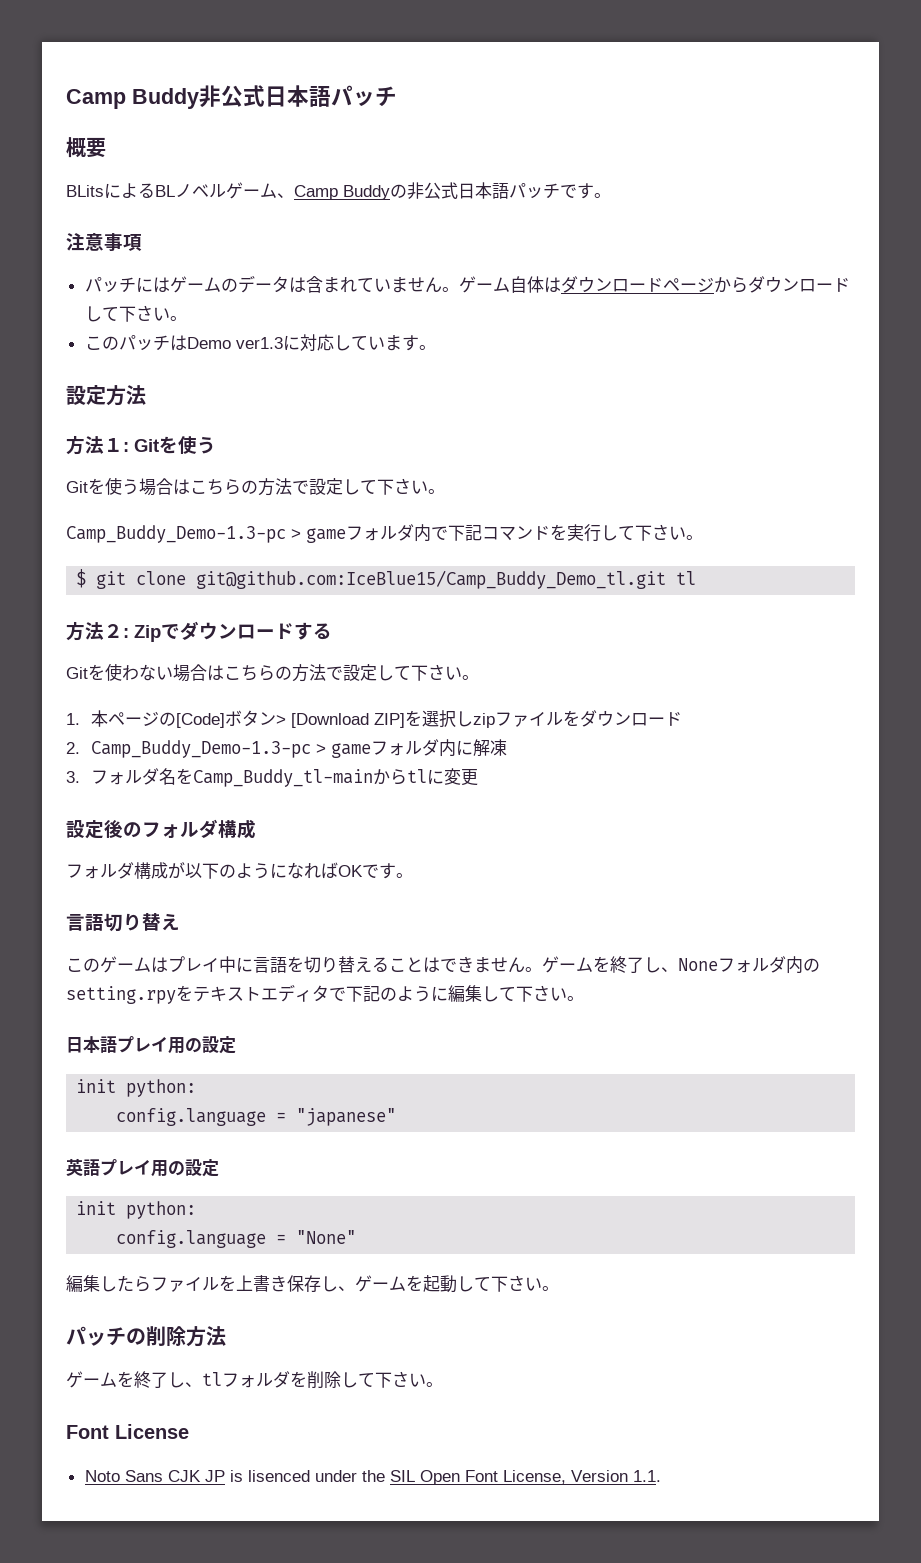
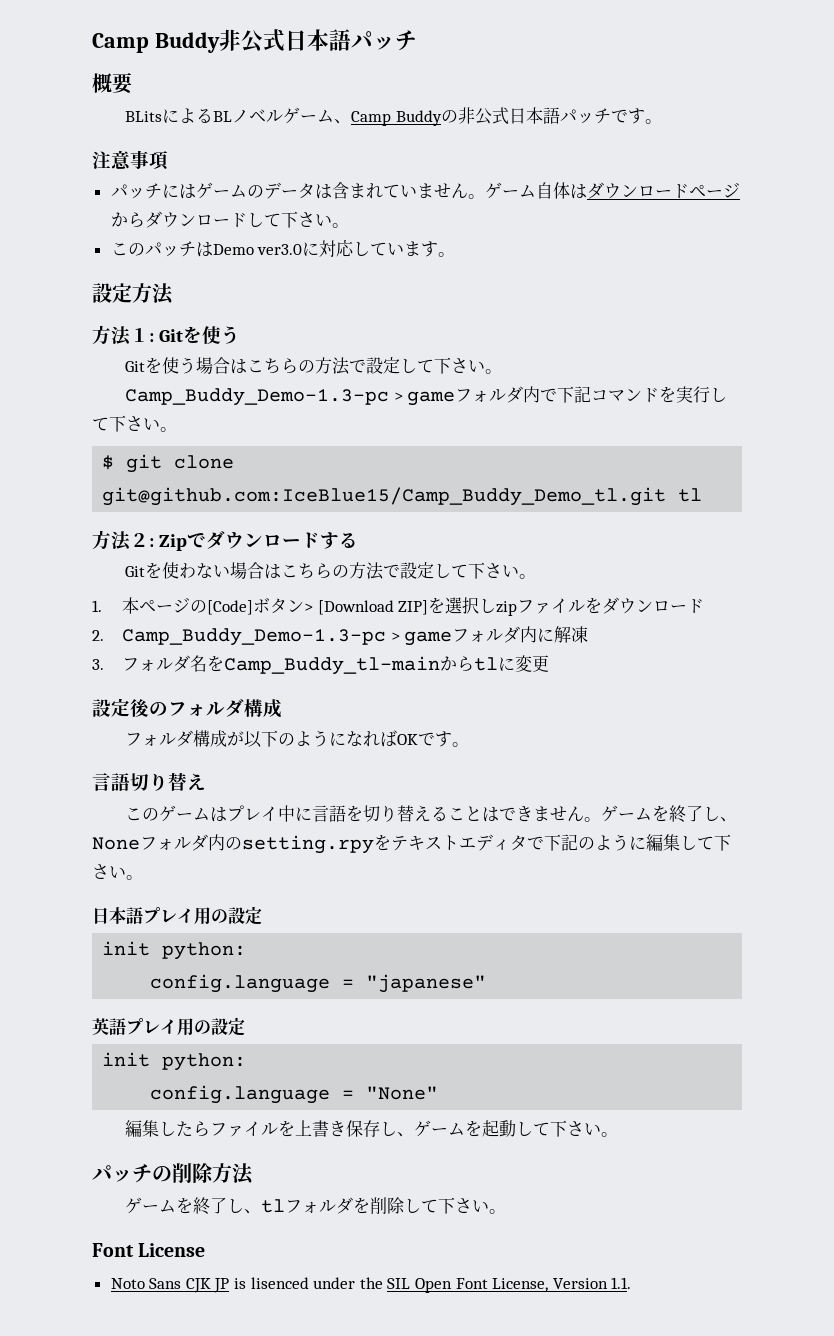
- このパッチはDemo ver1.3に対応しています。
+ このパッチはDemo ver3.0に対応しています。

